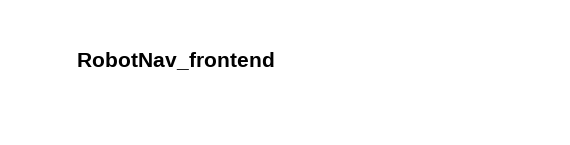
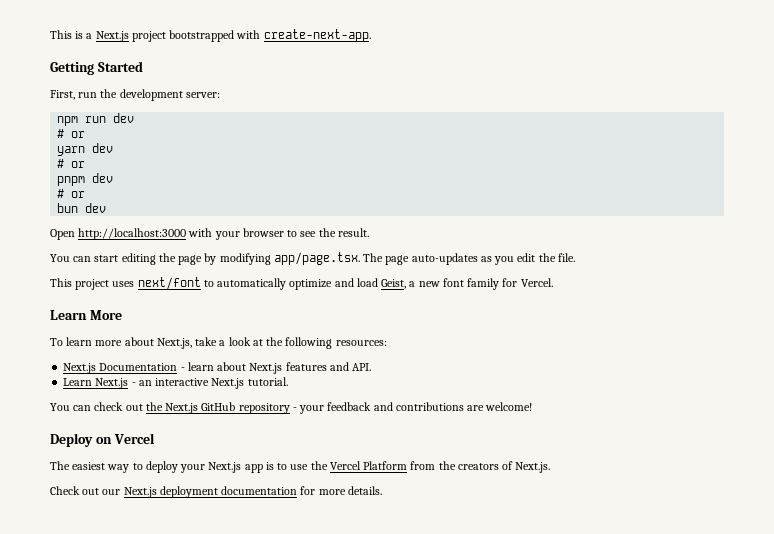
- RobotNav_frontend
+ This is a Next.js project bootstrapped with create-next-app.
+ Getting Started
+ First, run the development server:
+ npm run dev
+ # or
+ yarn dev
+ # or
+ pnpm dev
+ # or
+ bun dev
+ Open http://localhost:3000 with your browser to see the result.
+ You can start editing the page by modifying app/page.tsx. The page auto-updates as you edit the file.
+ This project uses next/font to automatically optimize and load Geist, a new font family for Vercel.
+ Learn More
+ To learn more about Next.js, take a look at the following resources:
+ Next.js Documentation - learn about Next.js features and API.
+ Learn Next.js - an interactive Next.js tutorial.
+ You can check out the Next.js GitHub repository - your feedback and contributions are welcome!
+ Deploy on Vercel
+ The easiest way to deploy your Next.js app is to use the Vercel Platform from the creators of Next.js.
+ Check out our Next.js deployment documentation for more details.

